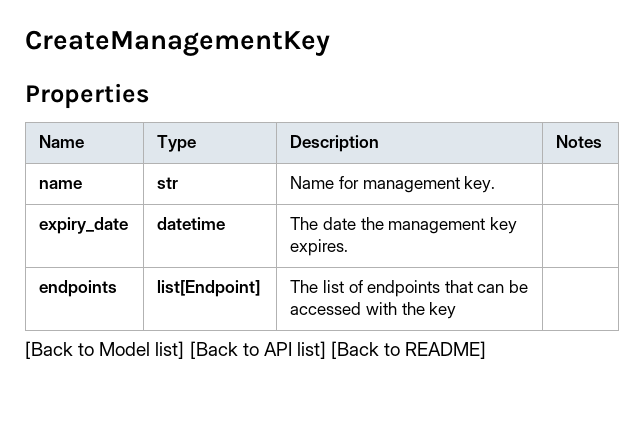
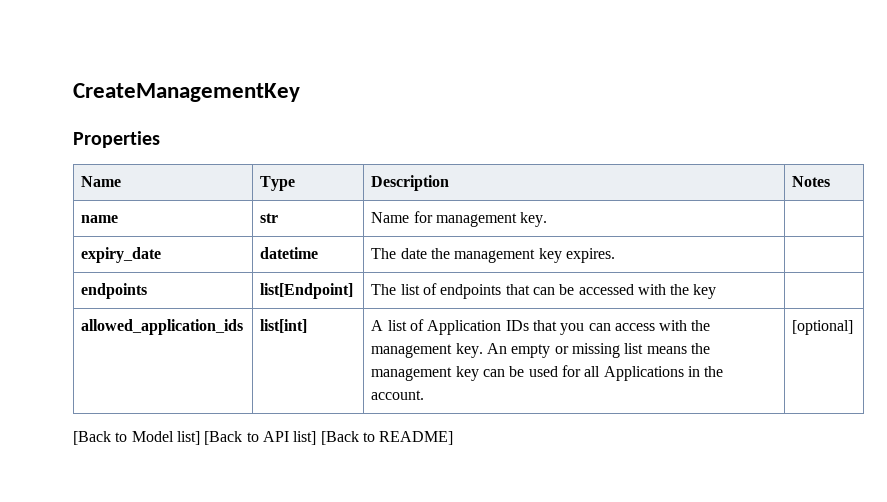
+ allowed_application_ids | list[int] | A list of Application IDs that you can access with the management key. An empty or missing list means the management key can be used for all Applications in the account. | [optional]

